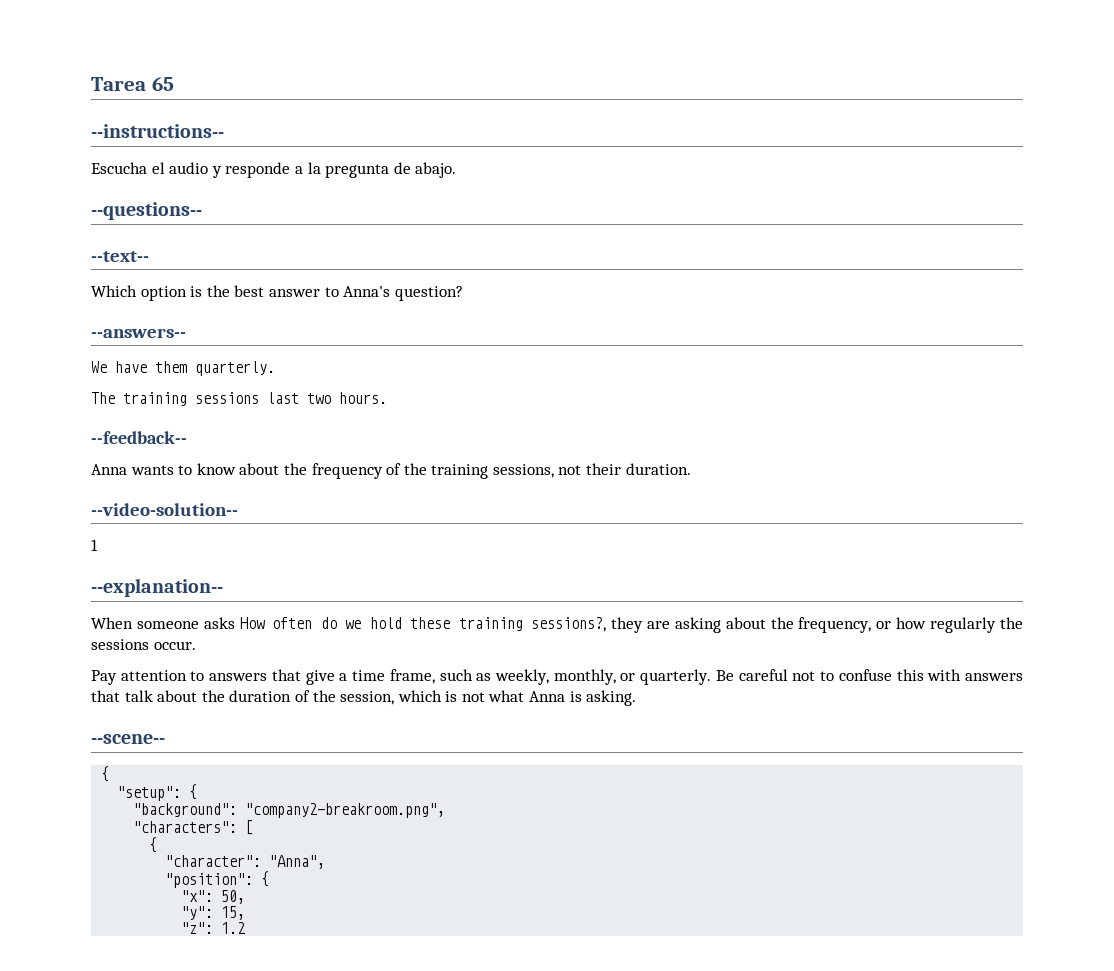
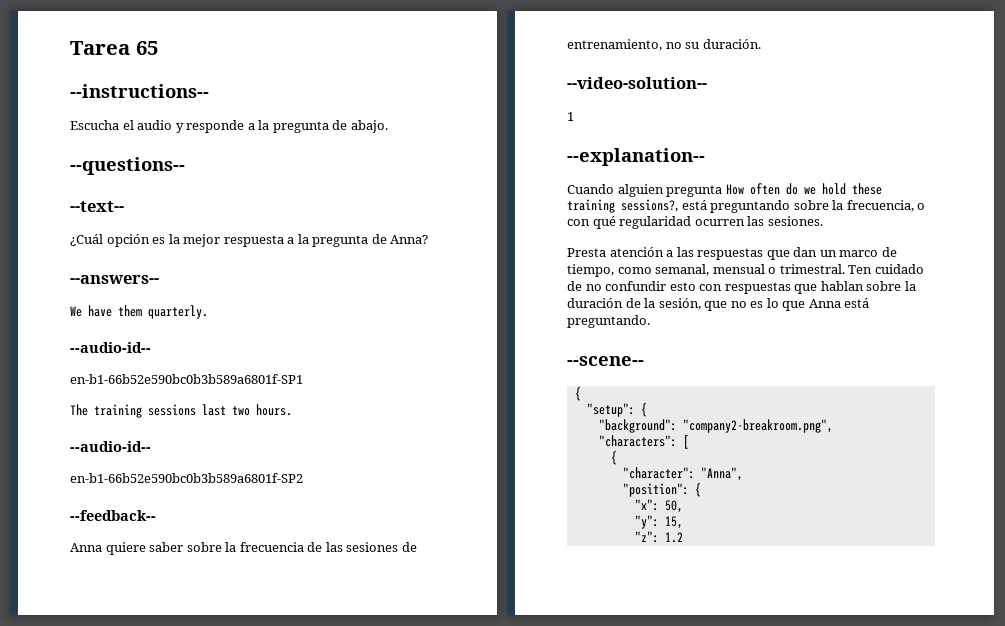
- Which option is the best answer to Anna's question?
+ ¿Cuál opción es la mejor respuesta a la pregunta de Anna?
  We have them quarterly.
+ --audio-id--
+ en-b1-66b52e590bc0b3b589a6801f-SP1
  The training sessions last two hours.
+ --audio-id--
+ en-b1-66b52e590bc0b3b589a6801f-SP2
- Anna wants to know about the frequency of the training sessions, not their duration.
+ Anna quiere saber sobre la frecuencia de las sesiones de entrenamiento, no su duración.
- When someone asks How often do we hold these training sessions?, they are asking about the frequency, or how regularly the sessions occur.
- Pay attention to answers that give a time frame, such as weekly, monthly, or quarterly. Be careful not to confuse this with answers that talk about the duration of the session, which is not what Anna is asking.
+ Cuando alguien pregunta How often do we hold these training sessions?, está preguntando sobre la frecuencia, o con qué regularidad ocurren las sesiones.
+ Presta atención a las respuestas que dan un marco de tiempo, como semanal, mensual o trimestral. Ten cuidado de no confundir esto con respuestas que hablan sobre la duración de la sesión, que no es lo que Anna está preguntando.

